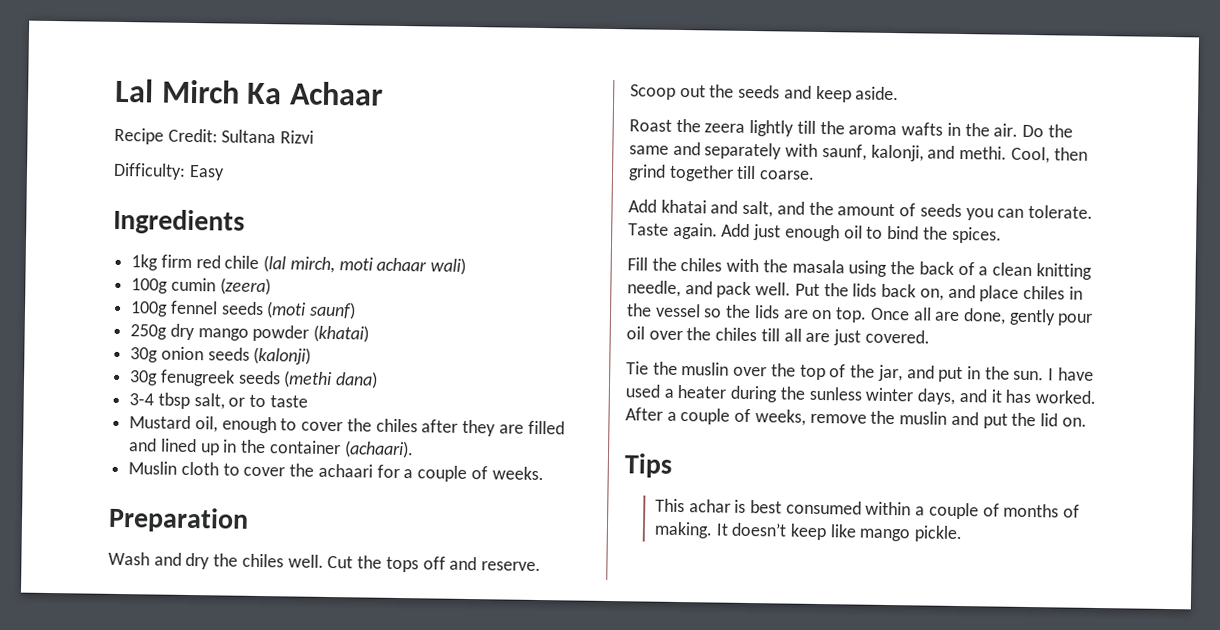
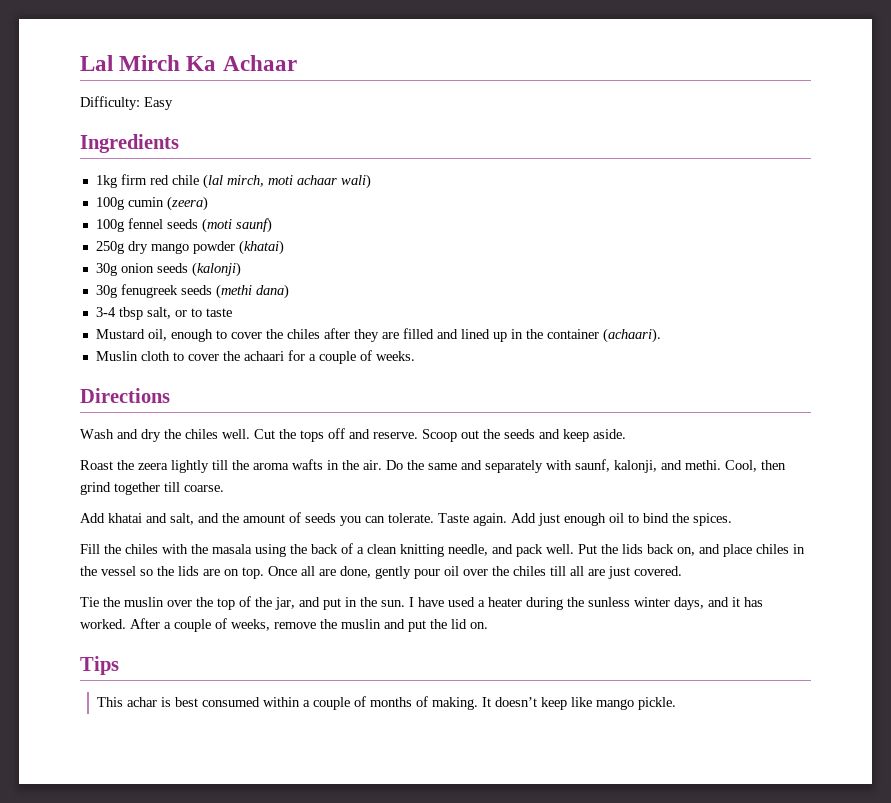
- Recipe Credit: Sultana Rizvi
- Preparation
+ Directions

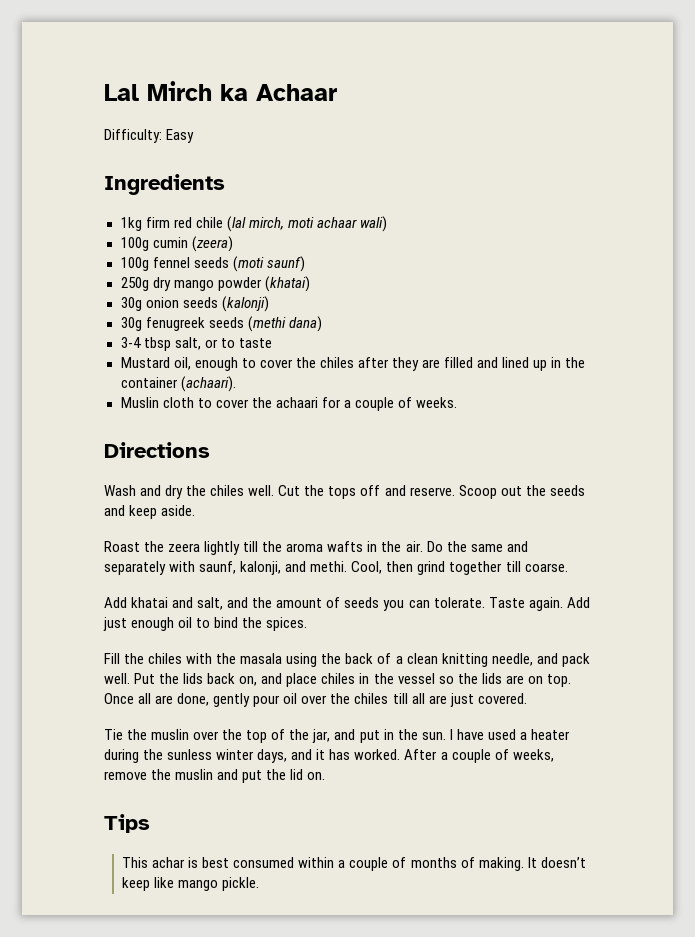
- Lal Mirch Ka Achaar
+ Lal Mirch ka Achaar

